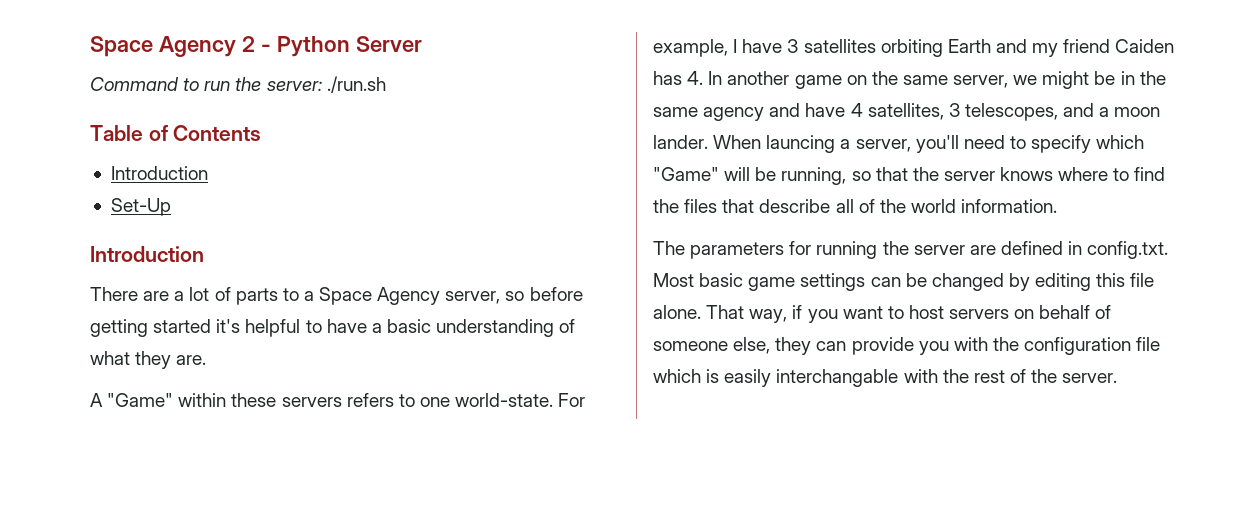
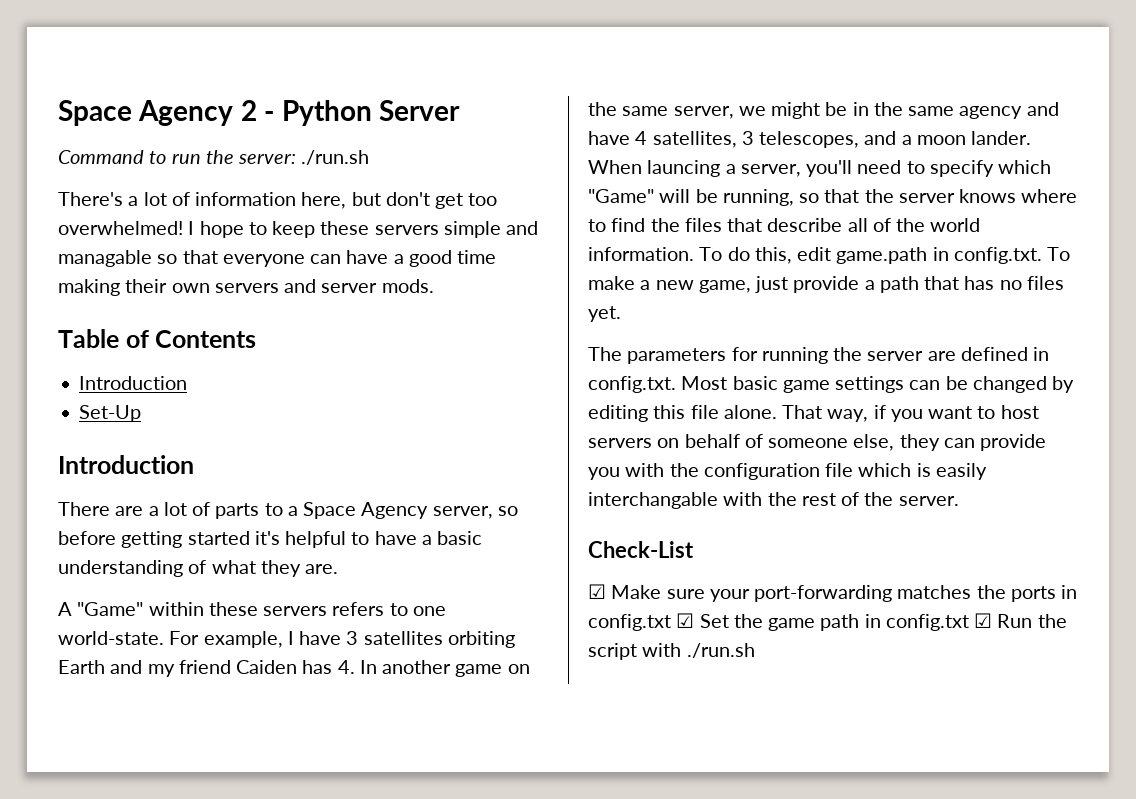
+ There's a lot of information here, but don't get too overwhelmed! I hope to keep these servers simple and managable so that everyone can have a good time making their own servers and server mods.
+ To do this, edit game.path in config.txt. To make a new game, just provide a path that has no files yet.
+ Check-List
+ ☑ Make sure your port-forwarding matches the ports in config.txt ☑ Set the game path in config.txt ☑ Run the script with ./run.sh

